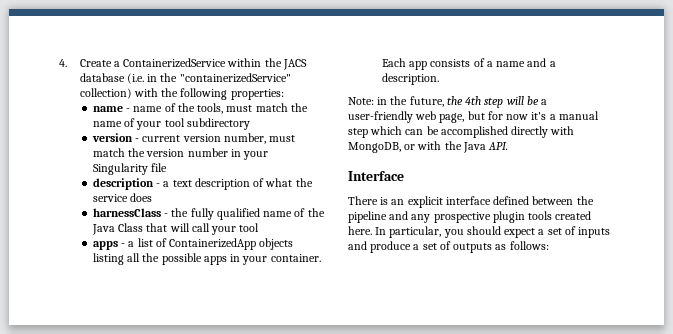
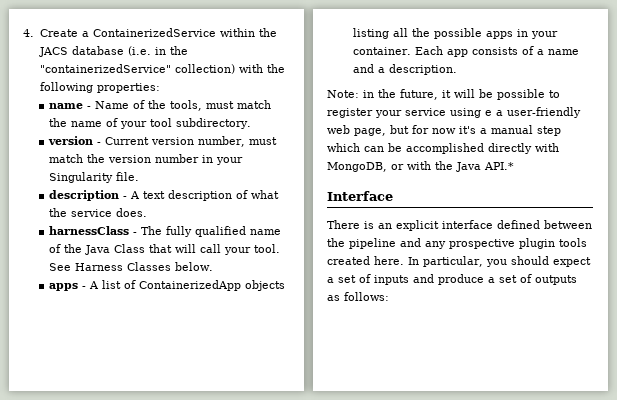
- name - name of the tools, must match the name of your tool subdirectory
+ name - Name of the tools, must match the name of your tool subdirectory.
- version - current version number, must match the version number in your Singularity file
+ version - Current version number, must match the version number in your Singularity file.
- description - a text description of what the service does
+ description - A text description of what the service does.
- harnessClass - the fully qualified name of the Java Class that will call your tool
+ harnessClass - The fully qualified name of the Java Class that will call your tool. See Harness Classes below.
- apps - a list of ContainerizedApp objects listing all the possible apps in your container.
+ apps - A list of ContainerizedApp objects listing all the possible apps in your container.
- Note: in the future, the 4th step will be a user-friendly web page, but for now it's a manual step which can be accomplished directly with MongoDB, or with the Java API.
+ Note: in the future, it will be possible to register your service using e a user-friendly web page, but for now it's a manual step which can be accomplished directly with MongoDB, or with the Java API.*

